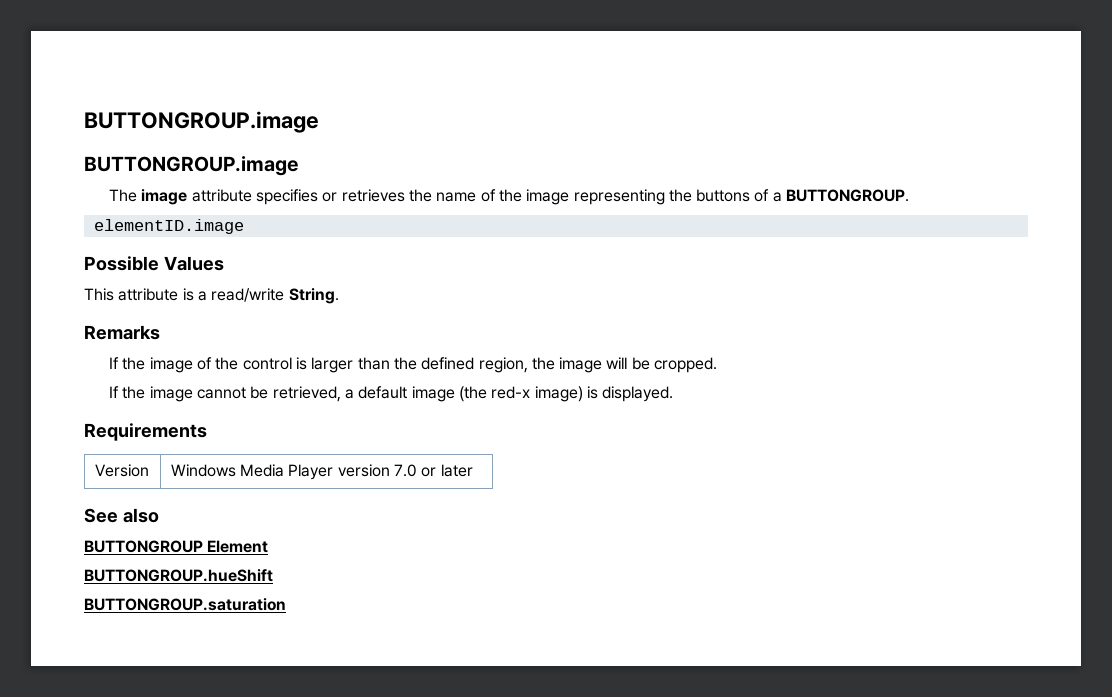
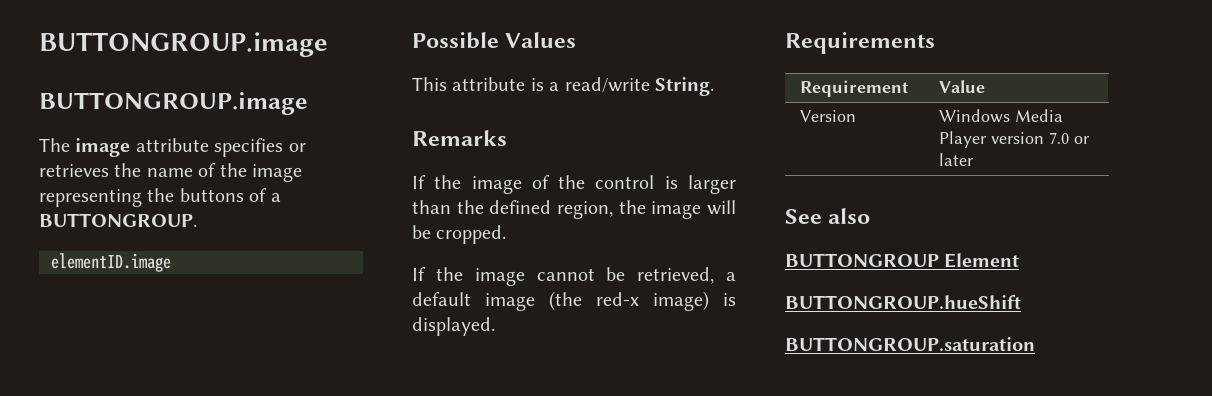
+ Requirement | Value

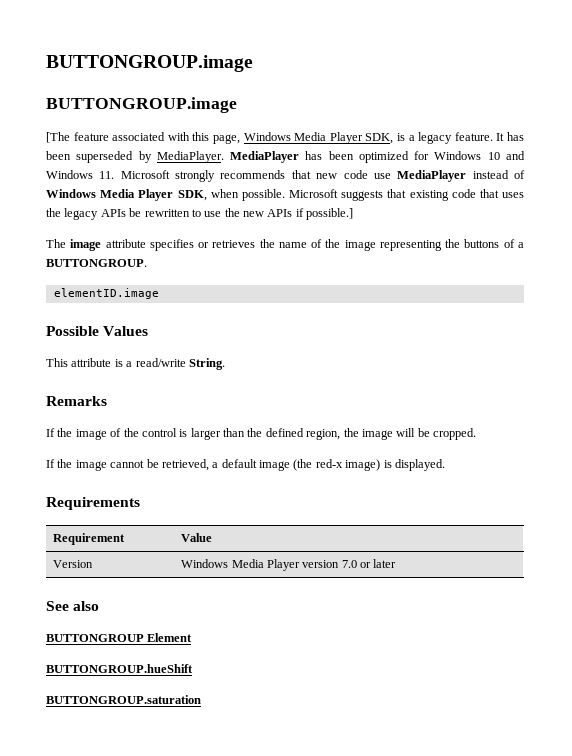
+ [The feature associated with this page, Windows Media Player SDK, is a legacy feature. It has been superseded by MediaPlayer. MediaPlayer has been optimized for Windows 10 and Windows 11. Microsoft strongly recommends that new code use MediaPlayer instead of Windows Media Player SDK, when possible. Microsoft suggests that existing code that uses the legacy APIs be rewritten to use the new APIs if possible.]

